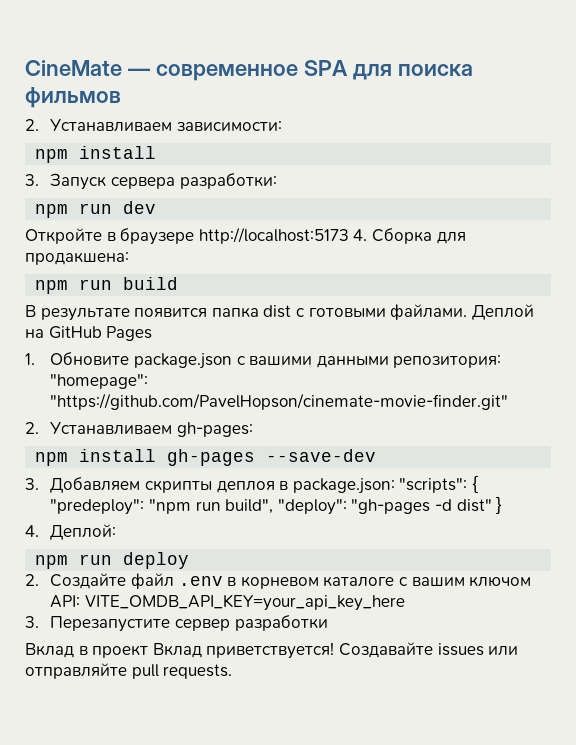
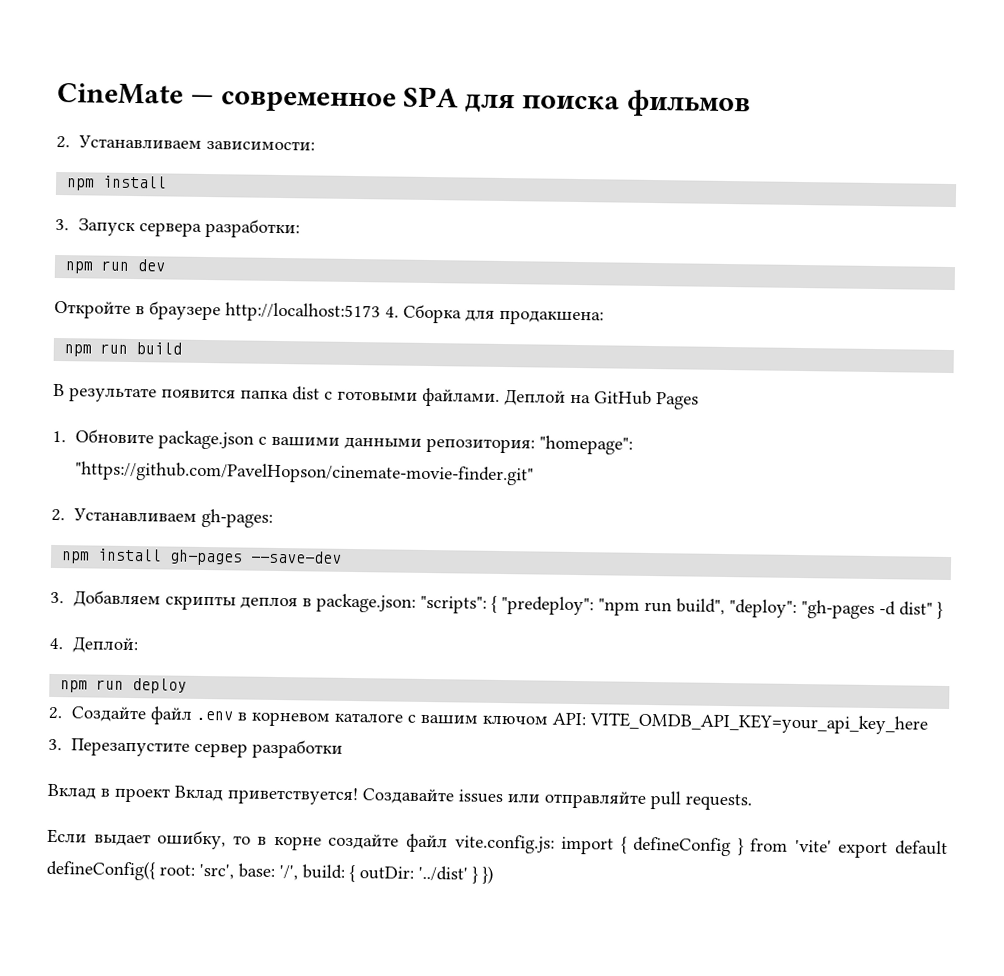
+ Если выдает ошибку, то в корне создайте файл vite.config.js: import { defineConfig } from 'vite' export default defineConfig({ root: 'src', base: '/', build: { outDir: '../dist' } })

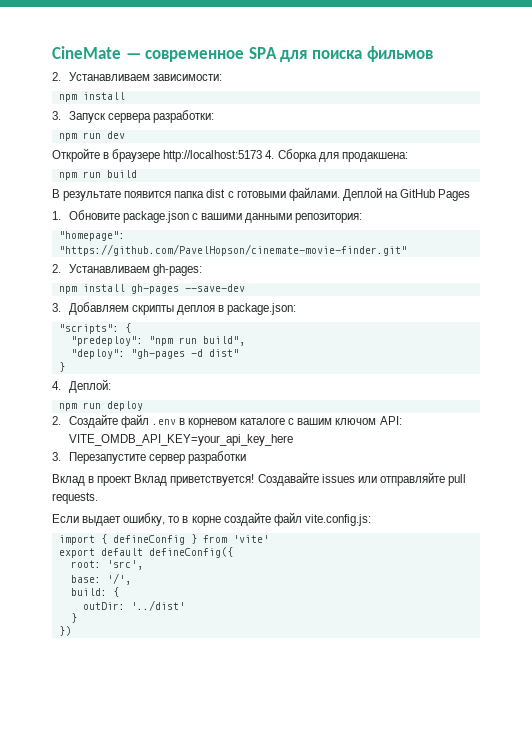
- 1. Обновите package.json с вашими данными репозитория: "homepage": "https://github.com/PavelHopson/cinemate-movie-finder.git"
+ 1. Обновите package.json с вашими данными репозитория:
+ "homepage": "https://github.com/PavelHopson/cinemate-movie-finder.git"
- 3. Добавляем скрипты деплоя в package.json: "scripts": { "predeploy": "npm run build", "deploy": "gh-pages -d dist" }
+ 3. Добавляем скрипты деплоя в package.json:
+ "scripts": {
+ "predeploy": "npm run build",
+ "deploy": "gh-pages -d dist"
+ }
- Если выдает ошибку, то в корне создайте файл vite.config.js: import { defineConfig } from 'vite' export default defineConfig({ root: 'src', base: '/', build: { outDir: '../dist' } })
+ Если выдает ошибку, то в корне создайте файл vite.config.js:
+ import { defineConfig } from 'vite'
+ export default defineConfig({
+ root: 'src',
+ base: '/',
+ build: {
+ outDir: '../dist'
+ }
+ })

